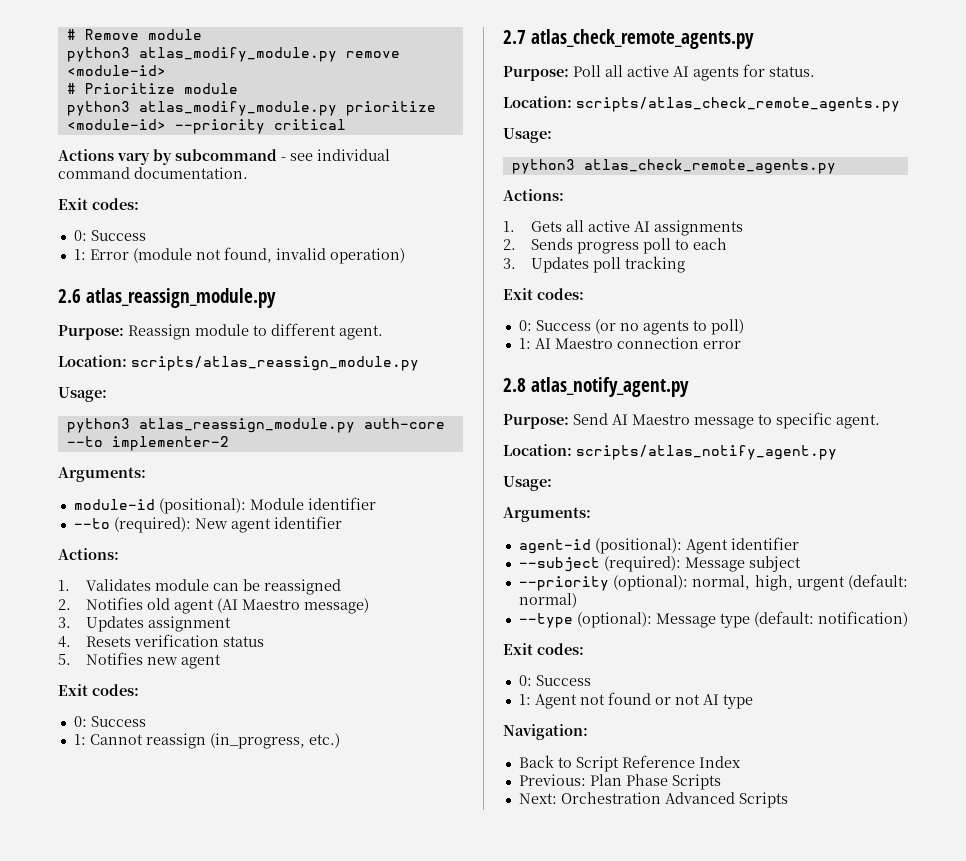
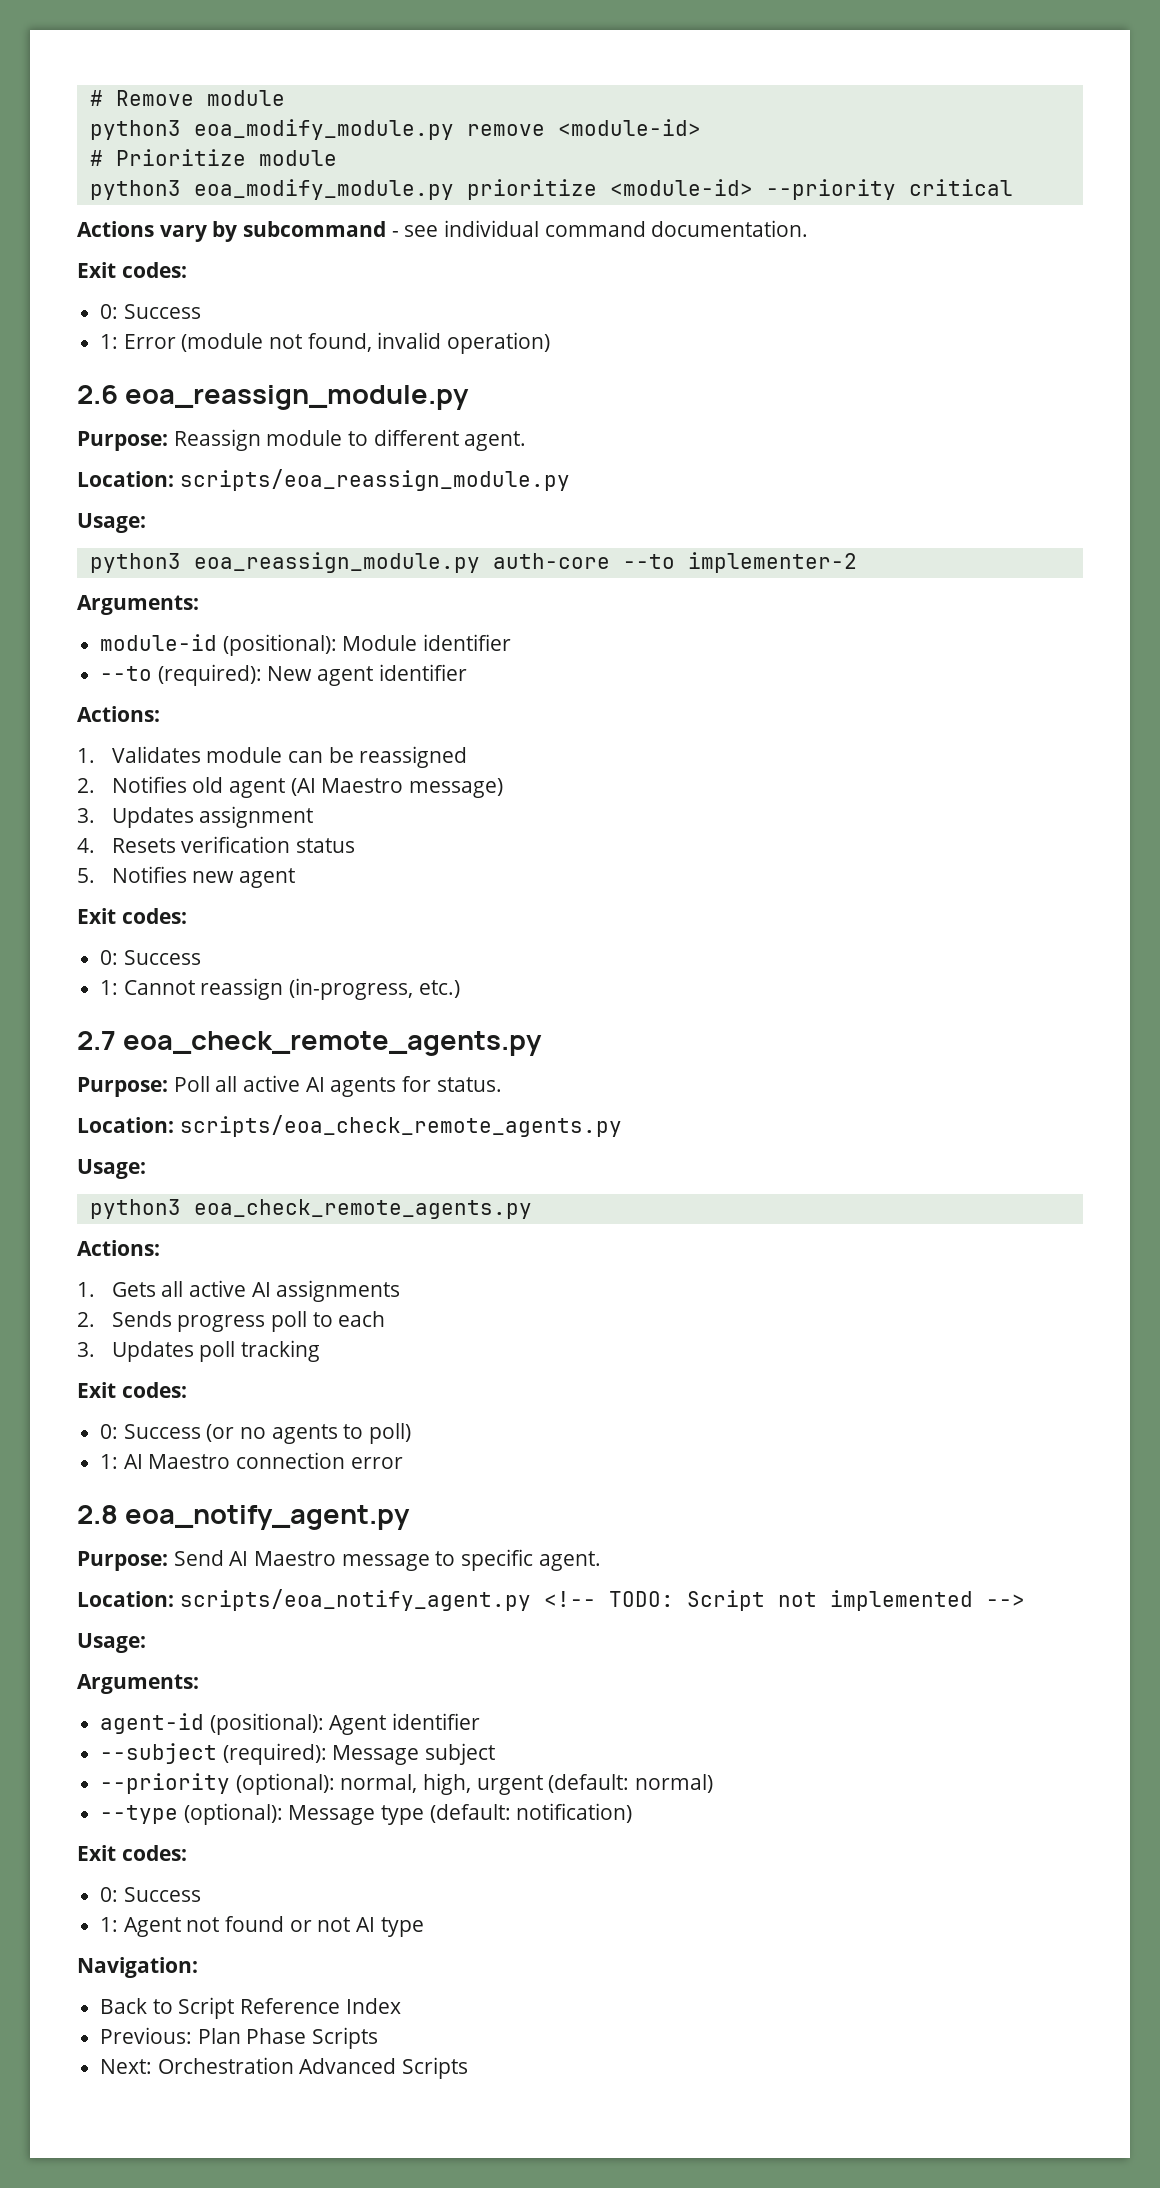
- python3 atlas_modify_module.py remove <module-id>
+ python3 eoa_modify_module.py remove <module-id>
- python3 atlas_modify_module.py prioritize <module-id> --priority critical
+ python3 eoa_modify_module.py prioritize <module-id> --priority critical
- 2.6 atlas_reassign_module.py
+ 2.6 eoa_reassign_module.py
- Location: scripts/atlas_reassign_module.py
+ Location: scripts/eoa_reassign_module.py
  Usage:
- python3 atlas_reassign_module.py auth-core --to implementer-2
+ python3 eoa_reassign_module.py auth-core --to implementer-2
- 1: Cannot reassign (in_progress, etc.)
+ 1: Cannot reassign (in-progress, etc.)
- 2.7 atlas_check_remote_agents.py
+ 2.7 eoa_check_remote_agents.py
- Location: scripts/atlas_check_remote_agents.py
+ Location: scripts/eoa_check_remote_agents.py
  Usage:
- python3 atlas_check_remote_agents.py
+ python3 eoa_check_remote_agents.py
- 2.8 atlas_notify_agent.py
+ 2.8 eoa_notify_agent.py
- Location: scripts/atlas_notify_agent.py
+ Location: scripts/eoa_notify_agent.py <!-- TODO: Script not implemented -->

